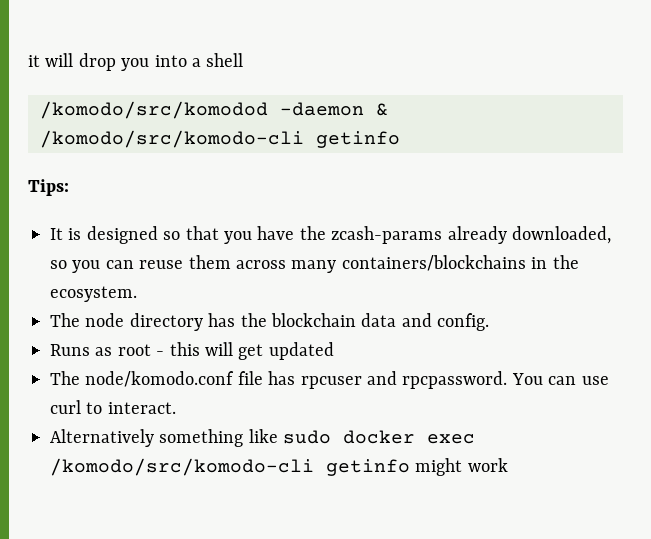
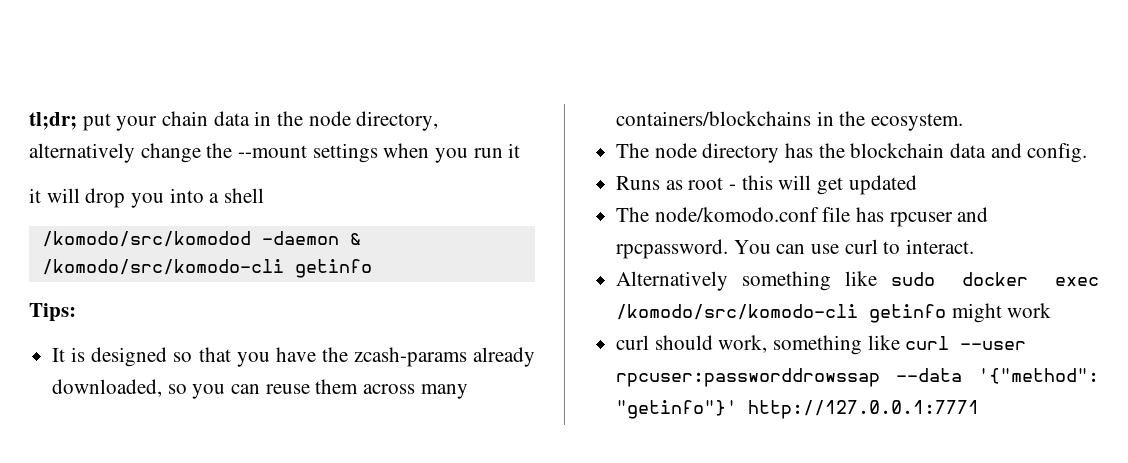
+ tl;dr; put your chain data in the node directory, alternatively change the --mount settings when you run it
+ curl should work, something like curl --user rpcuser:passworddrowssap --data '{"method": "getinfo"}' http://127.0.0.1:7771

